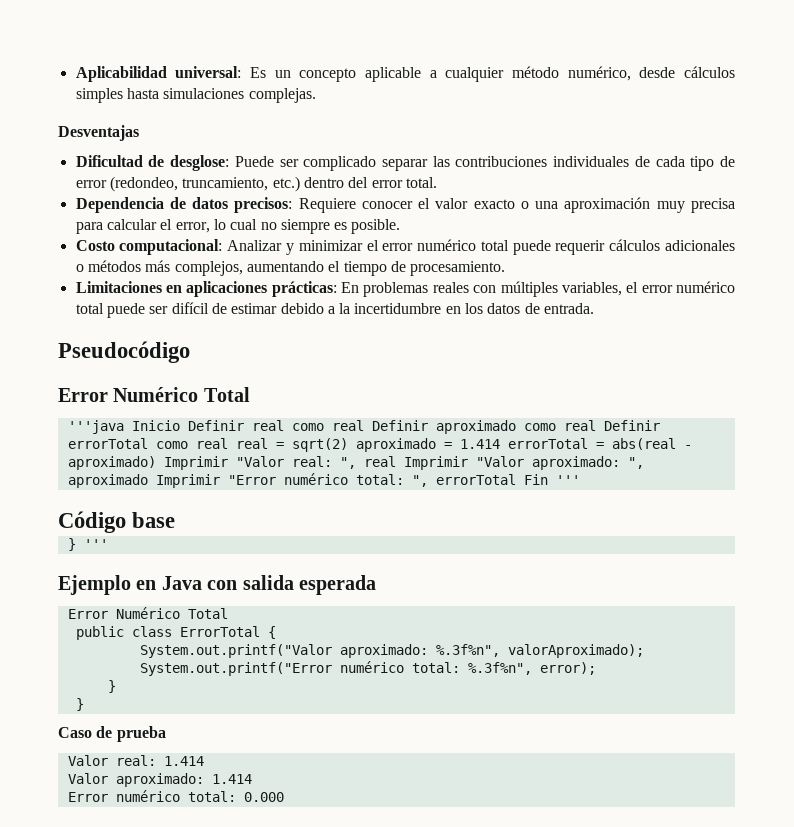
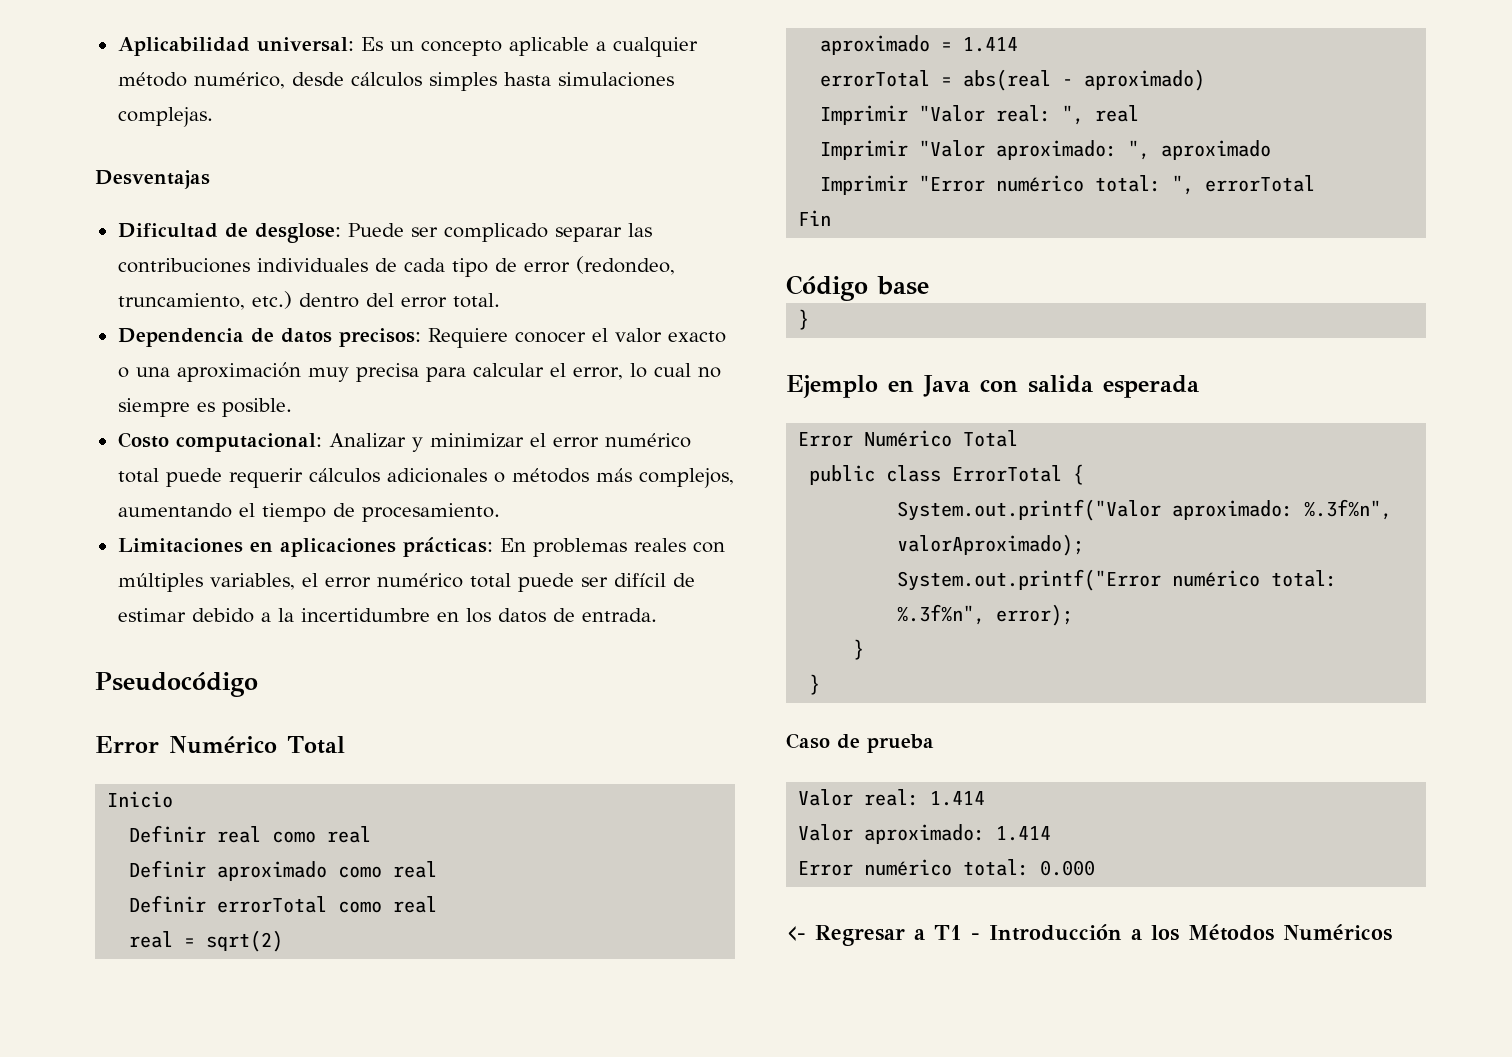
- '''java Inicio Definir real como real Definir aproximado como real Definir errorTotal como real real = sqrt(2) aproximado = 1.414 errorTotal = abs(real - aproximado) Imprimir "Valor real: ", real Imprimir "Valor aproximado: ", aproximado Imprimir "Error numérico total: ", errorTotal Fin '''
+ Inicio
+ Definir real como real
+ Definir aproximado como real
+ Definir errorTotal como real
+ real = sqrt(2)
+ aproximado = 1.414
+ errorTotal = abs(real - aproximado)
+ Imprimir "Valor real: ", real
+ Imprimir "Valor aproximado: ", aproximado
+ Imprimir "Error numérico total: ", errorTotal
+ Fin
  Código base
- } '''
+ }
+ <- Regresar a T1 - Introducción a los Métodos Numéricos

